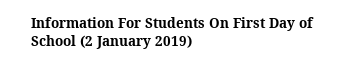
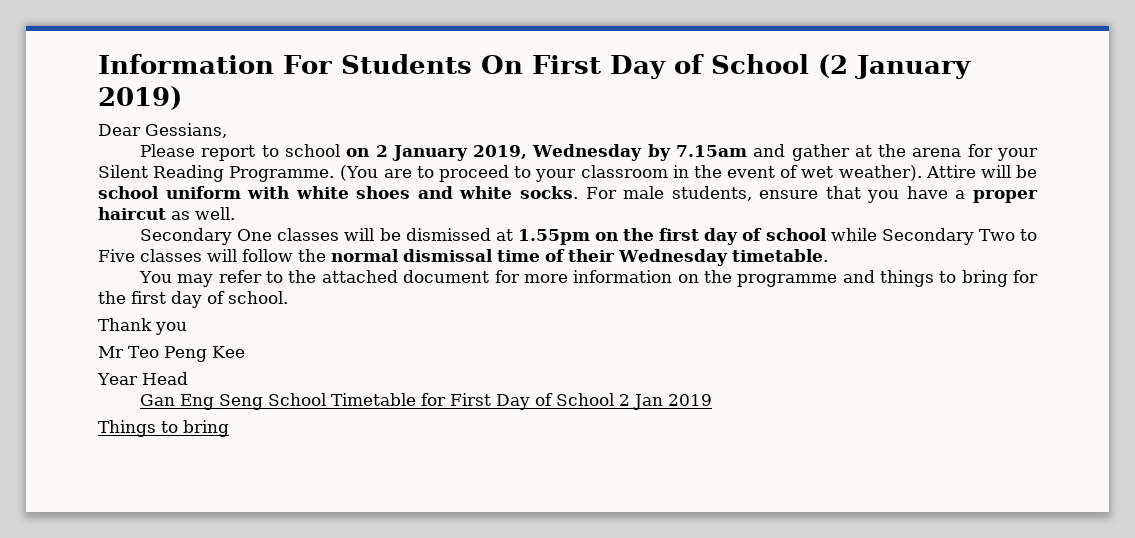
+ Dear Gessians,
+ Please report to school on 2 January 2019, Wednesday by 7.15am and gather at the arena for your Silent Reading Programme. (You are to proceed to your classroom in the event of wet weather). Attire will be school uniform with white shoes and white socks. For male students, ensure that you have a proper haircut as well.
+ Secondary One classes will be dismissed at 1.55pm on the first day of school while Secondary Two to Five classes will follow the normal dismissal time of their Wednesday timetable.
+ You may refer to the attached document for more information on the programme and things to bring for the first day of school.
+ Thank you
+ Mr Teo Peng Kee
+ Year Head
+ Gan Eng Seng School Timetable for First Day of School 2 Jan 2019
+ Things to bring

